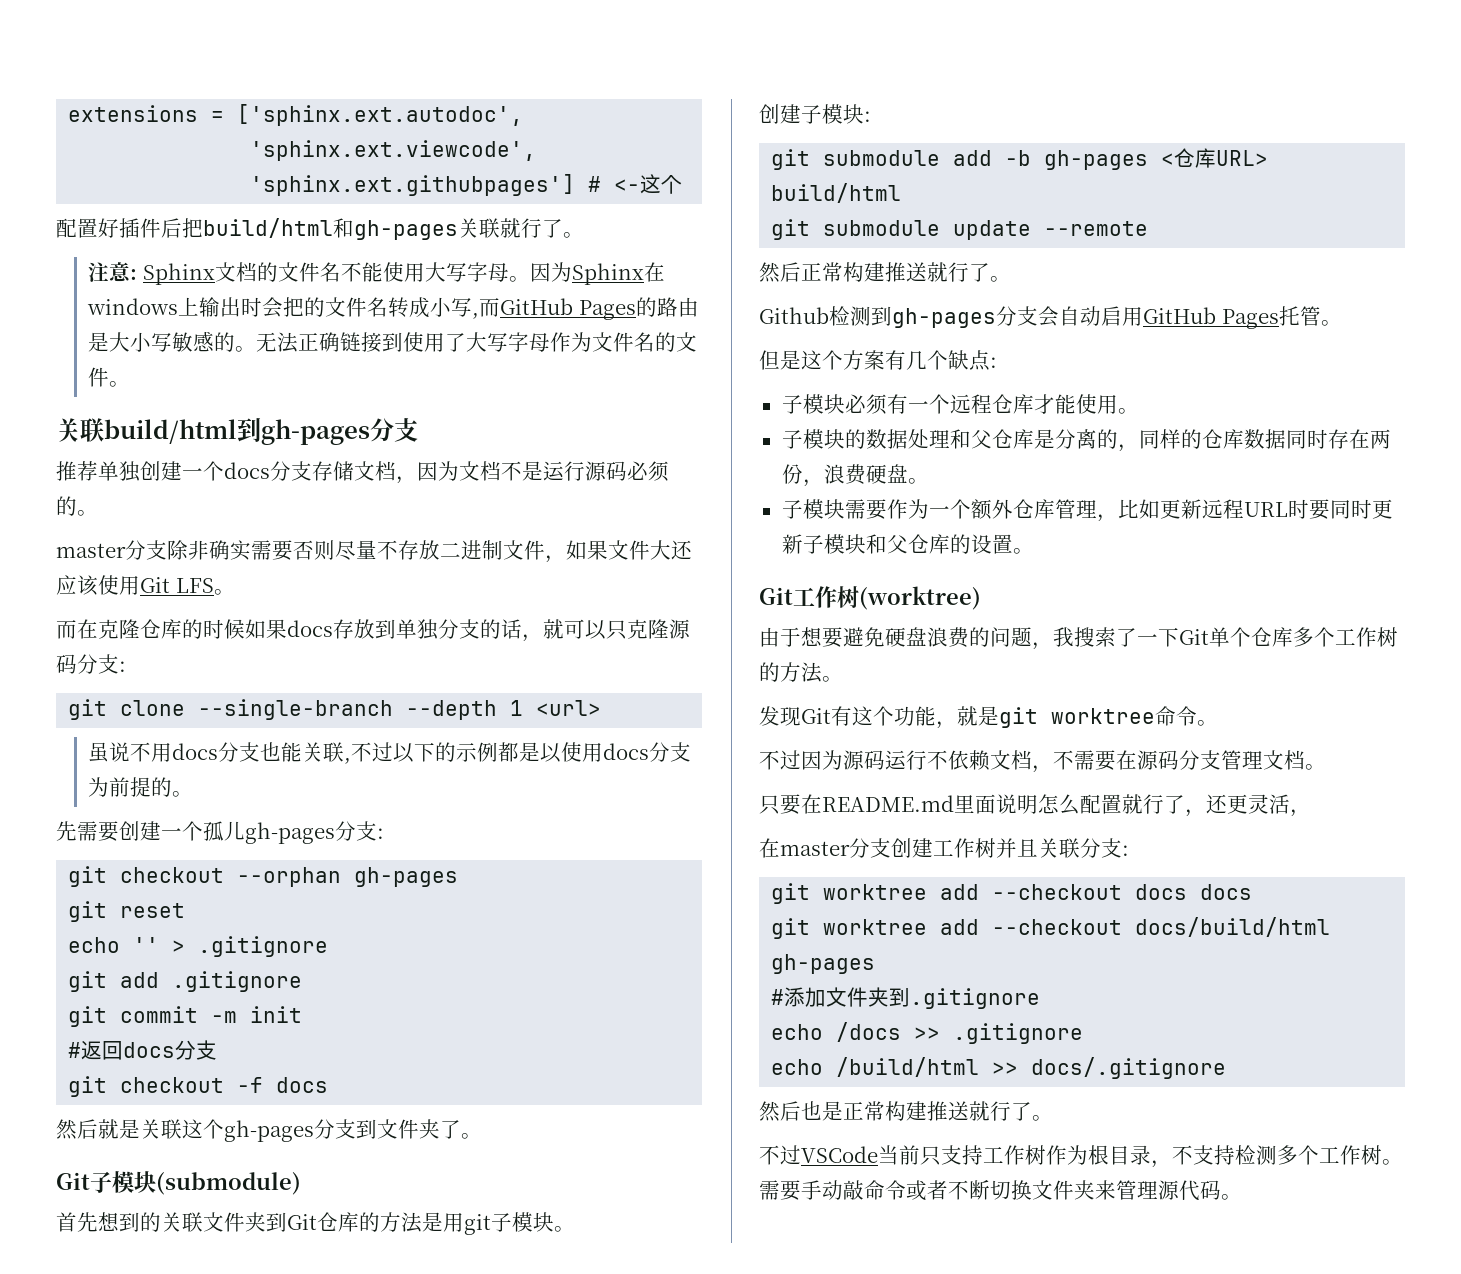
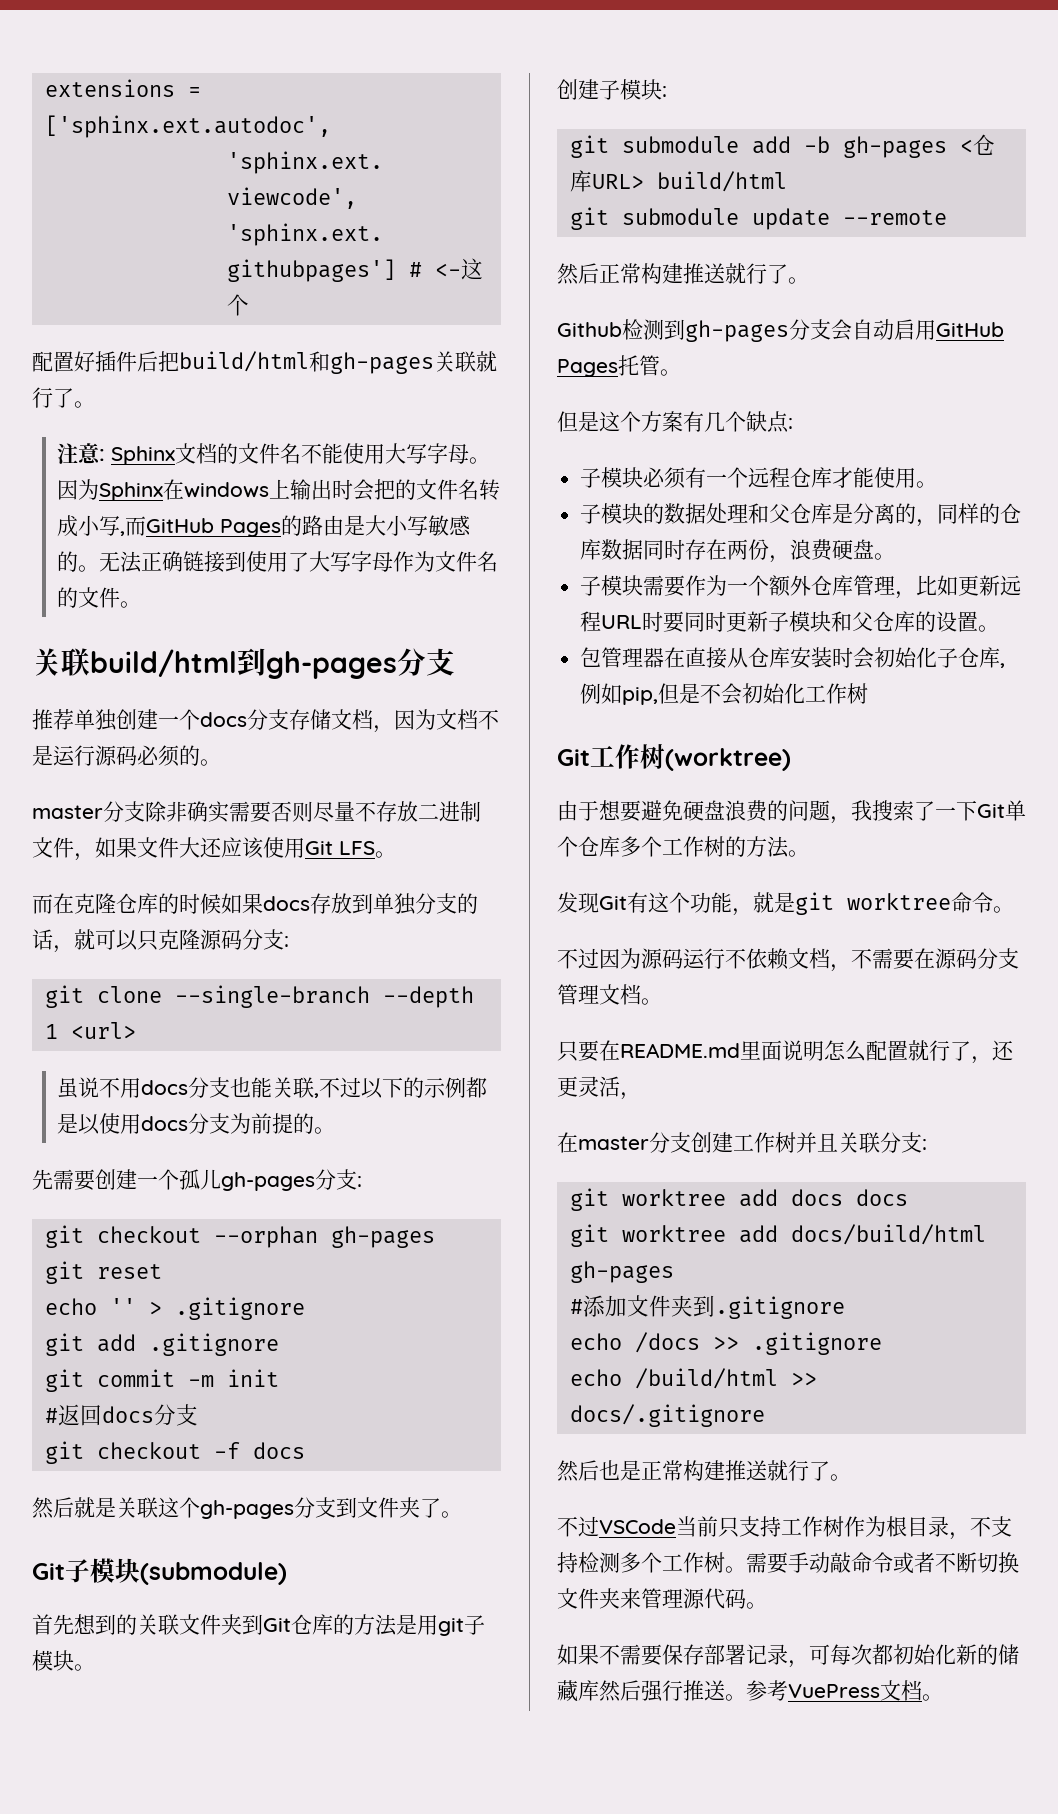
+ 包管理器在直接从仓库安装时会初始化子仓库,例如pip,但是不会初始化工作树
- git worktree add --checkout docs docs
+ git worktree add docs docs
- git worktree add --checkout docs/build/html gh-pages
+ git worktree add docs/build/html gh-pages
+ 如果不需要保存部署记录，可每次都初始化新的储藏库然后强行推送。参考VuePress文档。

